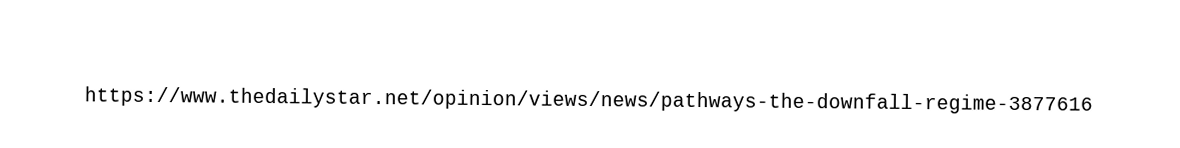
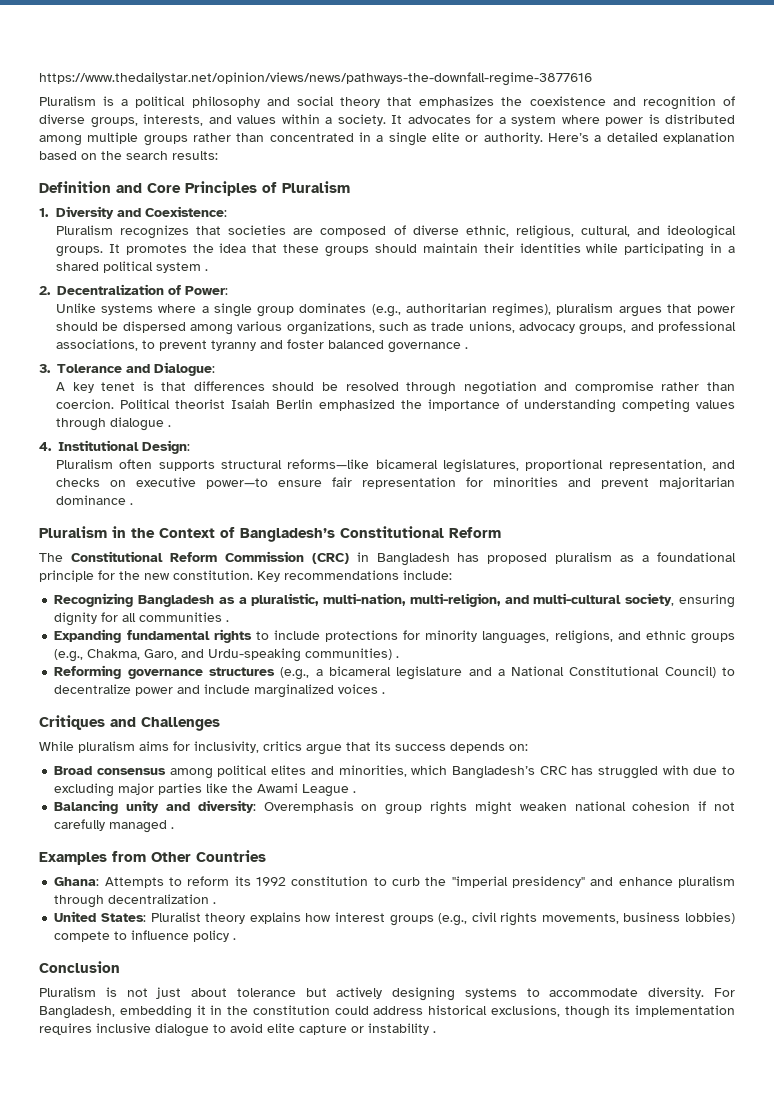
+ Pluralism is a political philosophy and social theory that emphasizes the coexistence and recognition of diverse groups, interests, and values within a society. It advocates for a system where power is distributed among multiple groups rather than concentrated in a single elite or authority. Here’s a detailed explanation based on the search results:
+ Definition and Core Principles of Pluralism
+ 1. Diversity and Coexistence:
+ Pluralism recognizes that societies are composed of diverse ethnic, religious, cultural, and ideological groups. It promotes the idea that these groups should maintain their identities while participating in a shared political system .
+ 2. Decentralization of Power:
+ Unlike systems where a single group dominates (e.g., authoritarian regimes), pluralism argues that power should be dispersed among various organizations, such as trade unions, advocacy groups, and professional associations, to prevent tyranny and foster balanced governance .
+ 3. Tolerance and Dialogue:
+ A key tenet is that differences should be resolved through negotiation and compromise rather than coercion. Political theorist Isaiah Berlin emphasized the importance of understanding competing values through dialogue .
+ 4. Institutional Design:
+ Pluralism often supports structural reforms—like bicameral legislatures, proportional representation, and checks on executive power—to ensure fair representation for minorities and prevent majoritarian dominance .
+ Pluralism in the Context of Bangladesh’s Constitutional Reform
+ The Constitutional Reform Commission (CRC) in Bangladesh has proposed pluralism as a foundational principle for the new constitution. Key recommendations include:
+ Recognizing Bangladesh as a pluralistic, multi-nation, multi-religion, and multi-cultural society, ensuring dignity for all communities .
+ Expanding fundamental rights to include protections for minority languages, religions, and ethnic groups (e.g., Chakma, Garo, and Urdu-speaking communities) .
+ Reforming governance structures (e.g., a bicameral legislature and a National Constitutional Council) to decentralize power and include marginalized voices .
+ Critiques and Challenges
+ While pluralism aims for inclusivity, critics argue that its success depends on:
+ Broad consensus among political elites and minorities, which Bangladesh’s CRC has struggled with due to excluding major parties like the Awami League .
+ Balancing unity and diversity: Overemphasis on group rights might weaken national cohesion if not carefully managed .
+ Examples from Other Countries
+ Ghana: Attempts to reform its 1992 constitution to curb the "imperial presidency" and enhance pluralism through decentralization .
+ United States: Pluralist theory explains how interest groups (e.g., civil rights movements, business lobbies) compete to influence policy .
+ Conclusion
+ Pluralism is not just about tolerance but actively designing systems to accommodate diversity. For Bangladesh, embedding it in the constitution could address historical exclusions, though its implementation requires inclusive dialogue to avoid elite capture or instability .

